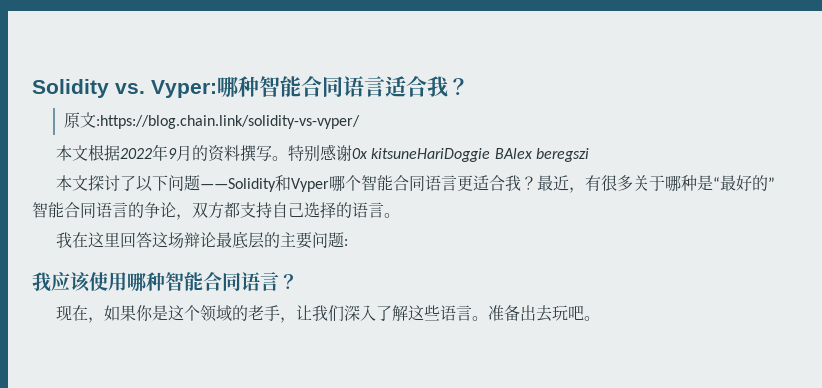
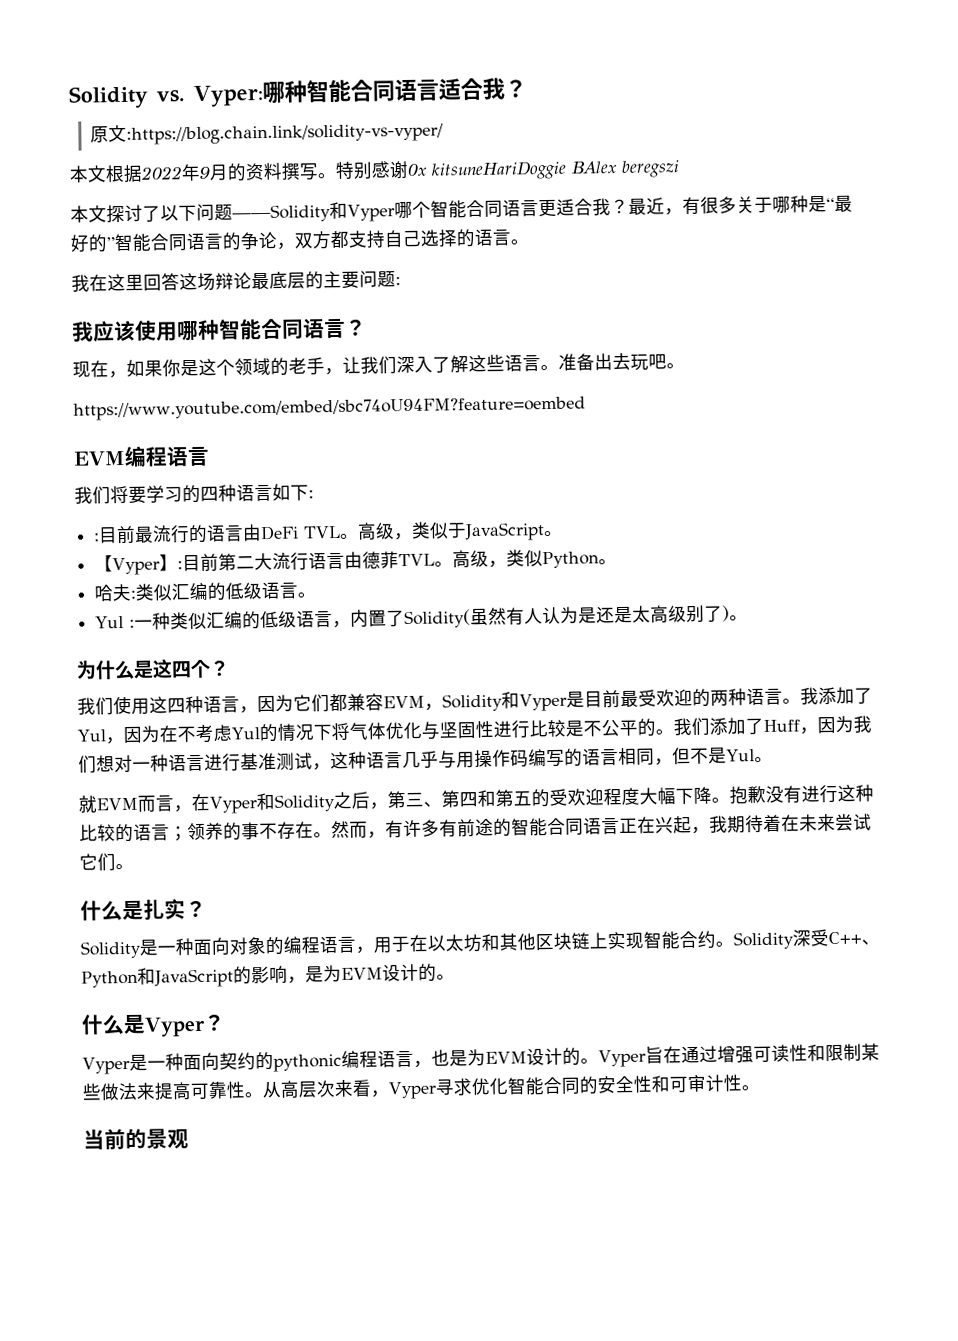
+ https://www.youtube.com/embed/sbc74oU94FM?feature=oembed
+ EVM编程语言
+ 我们将要学习的四种语言如下:
+ :目前最流行的语言由DeFi TVL。高级，类似于JavaScript。
+ 【Vyper】:目前第二大流行语言由德菲TVL。高级，类似Python。
+ 哈夫:类似汇编的低级语言。
+ Yul :一种类似汇编的低级语言，内置了Solidity(虽然有人认为是还是太高级别了)。
+ 为什么是这四个？
+ 我们使用这四种语言，因为它们都兼容EVM，Solidity和Vyper是目前最受欢迎的两种语言。我添加了Yul，因为在不考虑Yul的情况下将气体优化与坚固性进行比较是不公平的。我们添加了Huff，因为我们想对一种语言进行基准测试，这种语言几乎与用操作码编写的语言相同，但不是Yul。
+ 就EVM而言，在Vyper和Solidity之后，第三、第四和第五的受欢迎程度大幅下降。抱歉没有进行这种比较的语言；领养的事不存在。然而，有许多有前途的智能合同语言正在兴起，我期待着在未来尝试它们。
+ 什么是扎实？
+ Solidity是一种面向对象的编程语言，用于在以太坊和其他区块链上实现智能合约。Solidity深受C++、Python和JavaScript的影响，是为EVM设计的。
+ 什么是Vyper？
+ Vyper是一种面向契约的pythonic编程语言，也是为EVM设计的。Vyper旨在通过增强可读性和限制某些做法来提高可靠性。从高层次来看，Vyper寻求优化智能合同的安全性和可审计性。
+ 当前的景观

